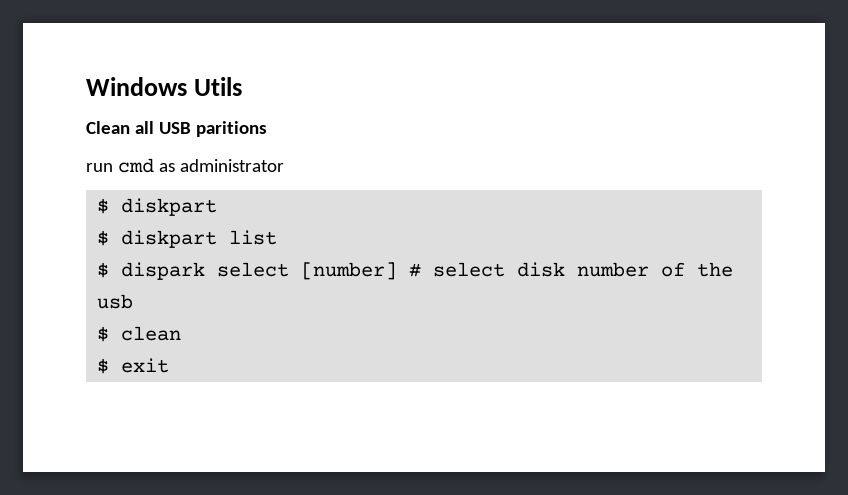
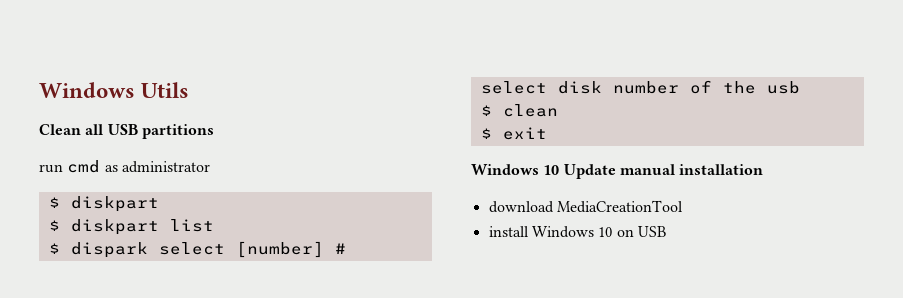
- Clean all USB paritions
+ Clean all USB partitions
+ Windows 10 Update manual installation
+ download MediaCreationTool
+ install Windows 10 on USB

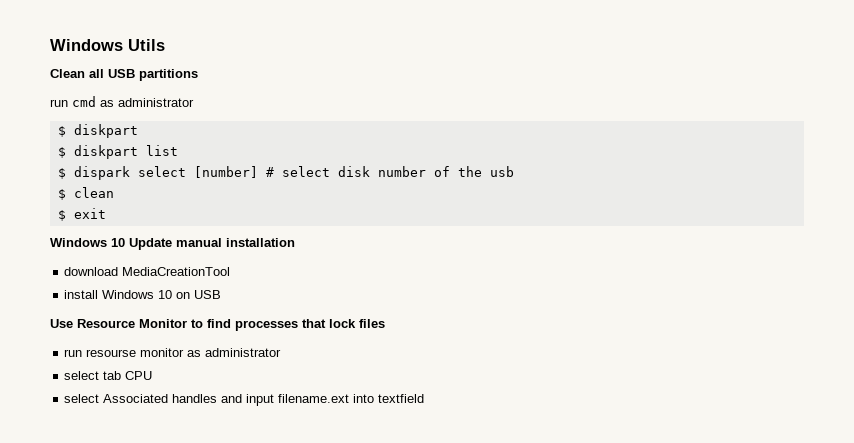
+ Use Resource Monitor to find processes that lock files
+ run resourse monitor as administrator
+ select tab CPU
+ select Associated handles and input filename.ext into textfield

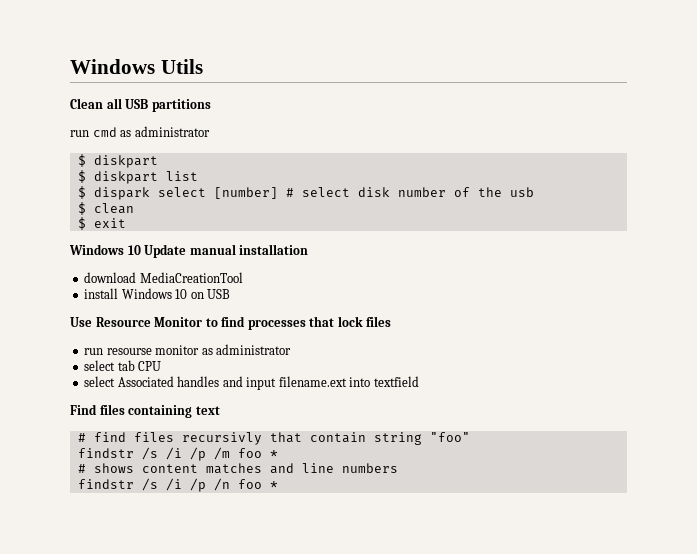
+ Find files containing text
+ # find files recursivly that contain string "foo"
+ findstr /s /i /p /m foo *
+ # shows content matches and line numbers
+ findstr /s /i /p /n foo *

